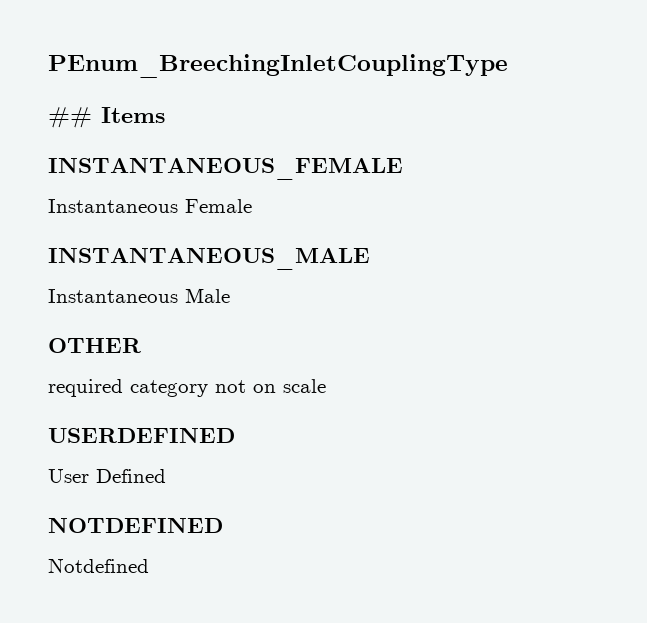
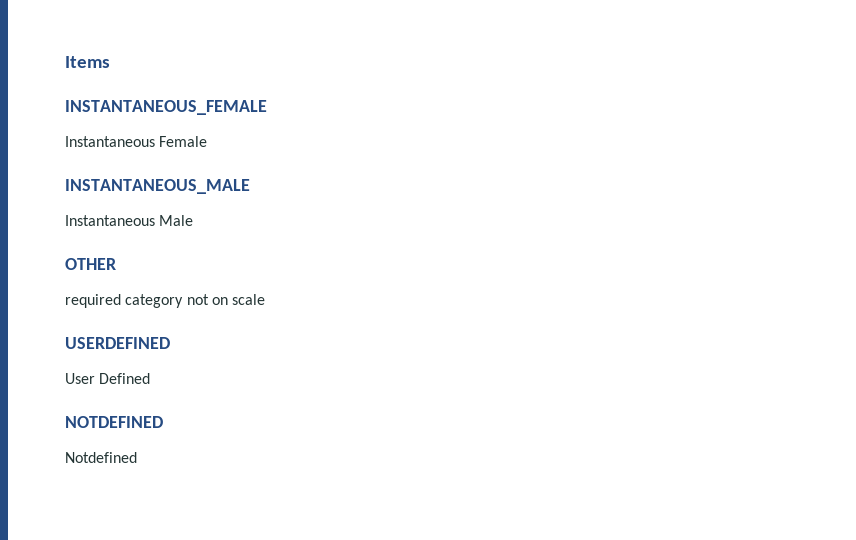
- PEnum_BreechingInletCouplingType
- ## Items
+ Items

